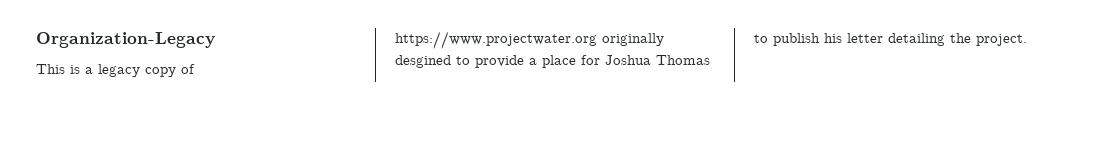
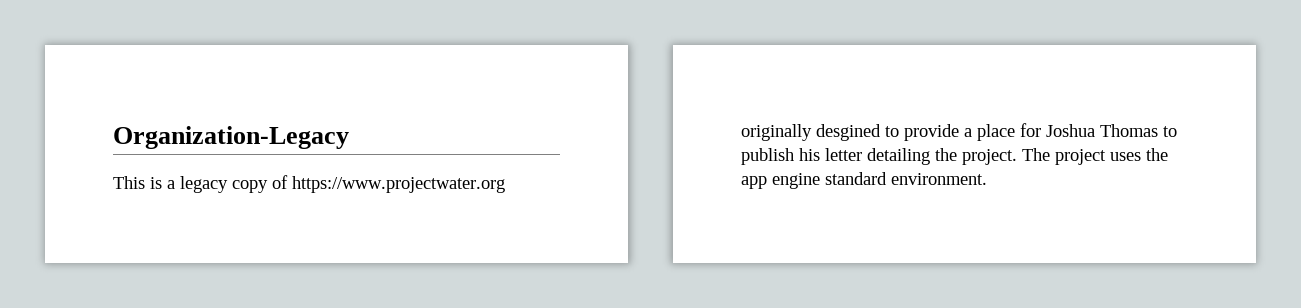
+ The project uses the app engine standard environment.

